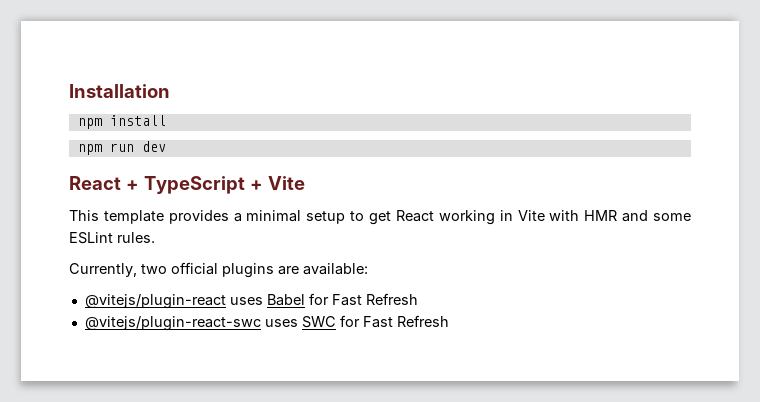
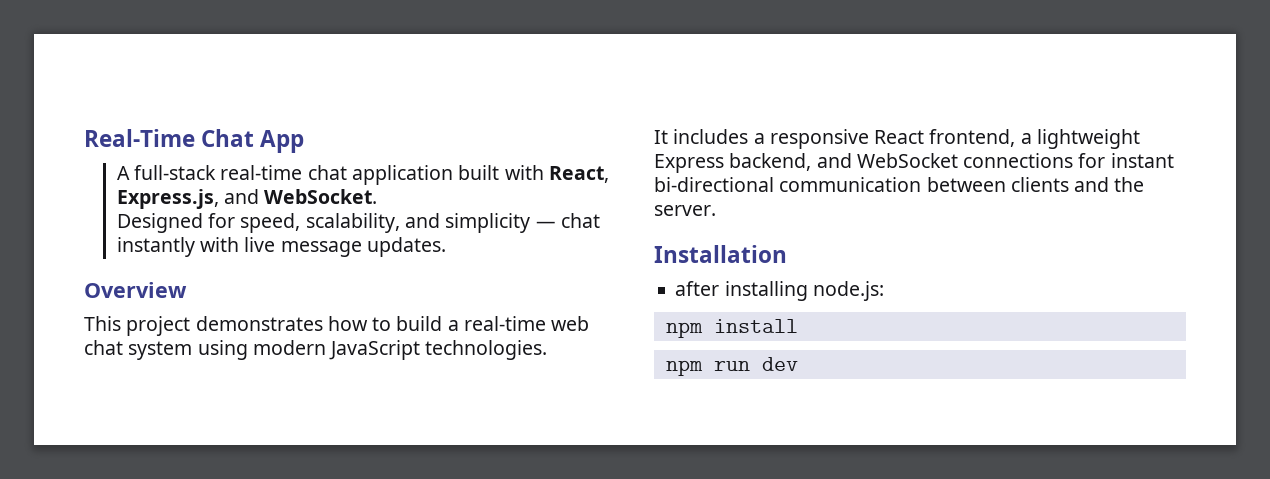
+ Real-Time Chat App
+ A full-stack real-time chat application built with React, Express.js, and WebSocket.
+ Designed for speed, scalability, and simplicity — chat instantly with live message updates.
+ Overview
+ This project demonstrates how to build a real-time web chat system using modern JavaScript technologies.
+ It includes a responsive React frontend, a lightweight Express backend, and WebSocket connections for instant bi-directional communication between clients and the server.
  Installation
+ after installing node.js:
- React + TypeScript + Vite
- This template provides a minimal setup to get React working in Vite with HMR and some ESLint rules.
- Currently, two official plugins are available:
- @vitejs/plugin-react uses Babel for Fast Refresh
- @vitejs/plugin-react-swc uses SWC for Fast Refresh

